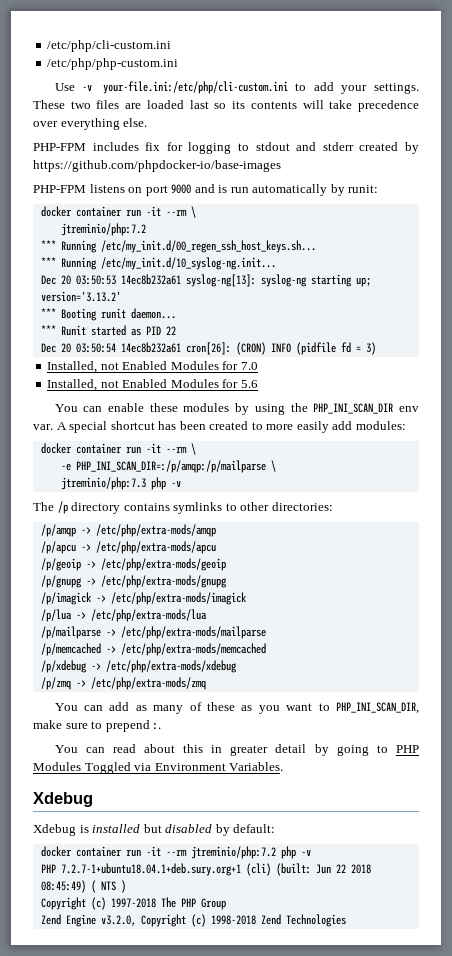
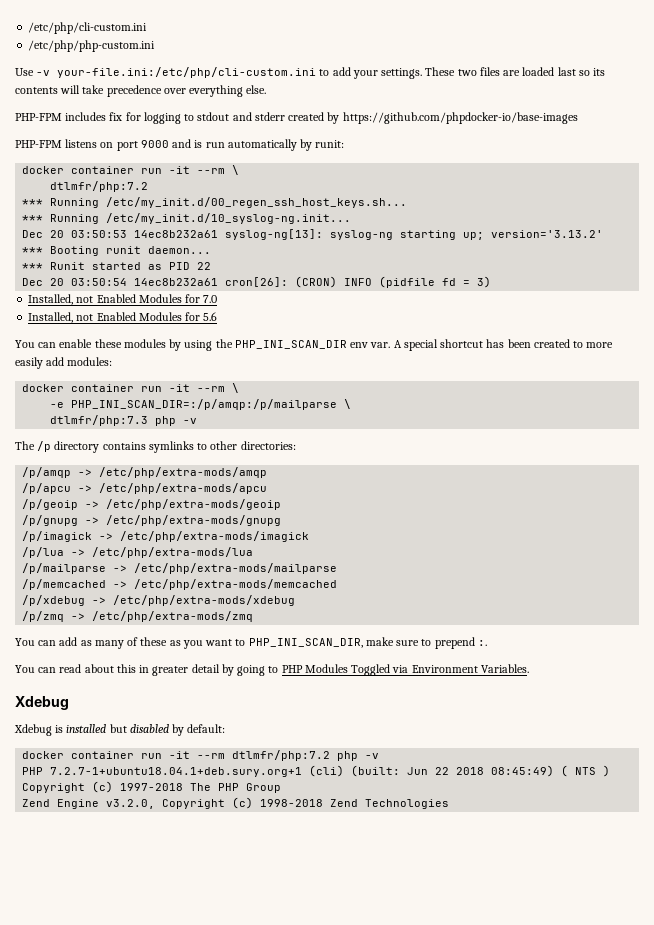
  PHP-FPM listens on port 9000 and is run automatically by runit:
  docker container run -it --rm \
- jtreminio/php:7.2
+ dtlmfr/php:7.2
- jtreminio/php:7.3 php -v
+ dtlmfr/php:7.3 php -v
- docker container run -it --rm jtreminio/php:7.2 php -v
+ docker container run -it --rm dtlmfr/php:7.2 php -v

